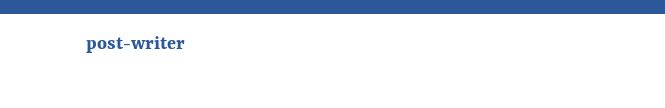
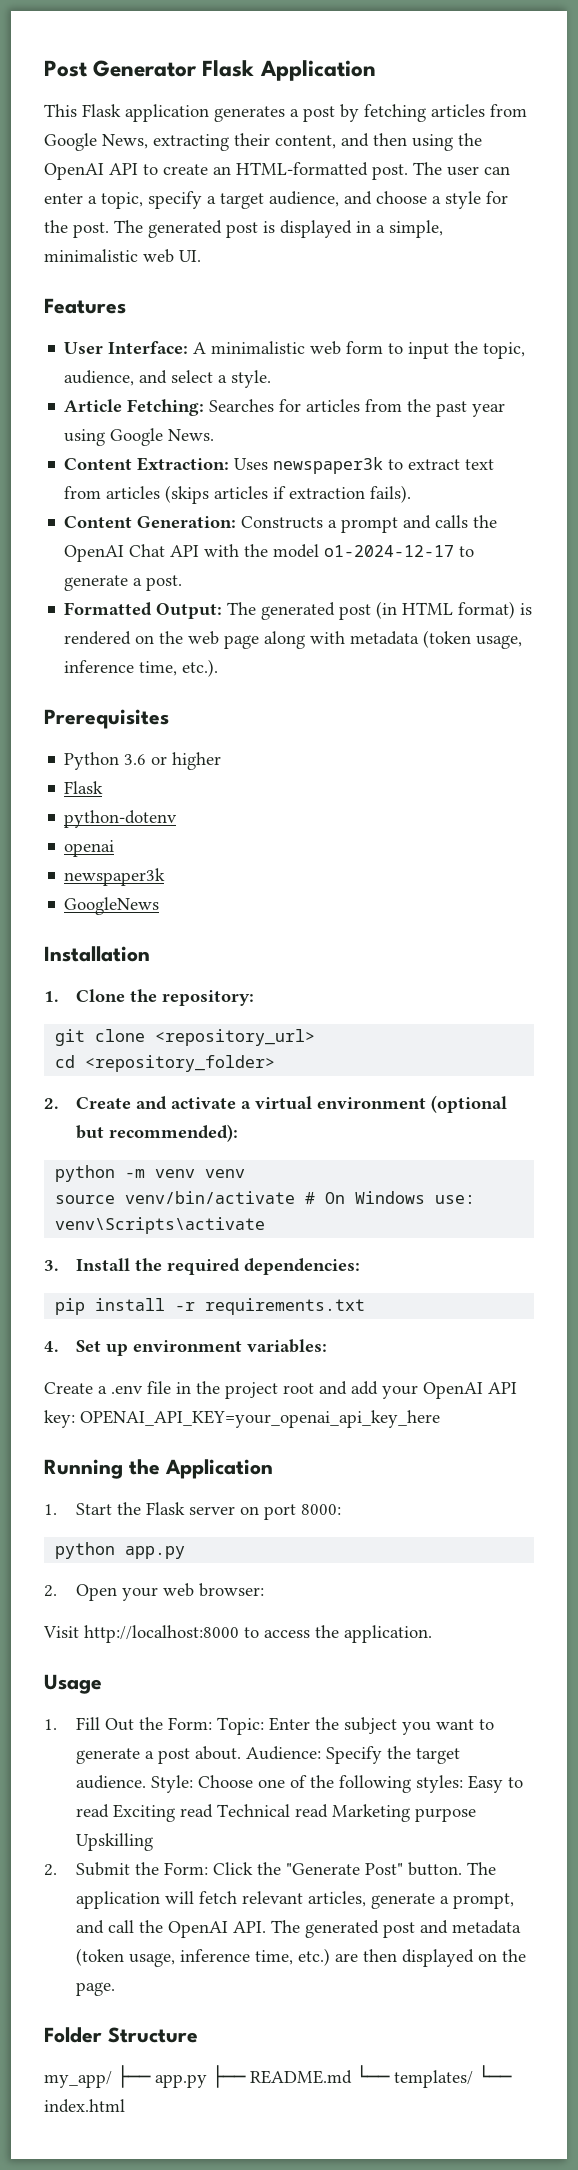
- post-writer
+ Post Generator Flask Application
+ This Flask application generates a post by fetching articles from Google News, extracting their content, and then using the OpenAI API to create an HTML-formatted post. The user can enter a topic, specify a target audience, and choose a style for the post. The generated post is displayed in a simple, minimalistic web UI.
+ Features
+ User Interface: A minimalistic web form to input the topic, audience, and select a style.
+ Article Fetching: Searches for articles from the past year using Google News.
+ Content Extraction: Uses newspaper3k to extract text from articles (skips articles if extraction fails).
+ Content Generation: Constructs a prompt and calls the OpenAI Chat API with the model o1-2024-12-17 to generate a post.
+ Formatted Output: The generated post (in HTML format) is rendered on the web page along with metadata (token usage, inference time, etc.).
+ Prerequisites
+ Python 3.6 or higher
+ Flask
+ python-dotenv
+ openai
+ newspaper3k
+ GoogleNews
+ Installation
+ 1. Clone the repository:
+ git clone <repository_url>
+ cd <repository_folder>
+ 2. Create and activate a virtual environment (optional but recommended):
+ python -m venv venv
+ source venv/bin/activate # On Windows use: venv\Scripts\activate
+ 3. Install the required dependencies:
+ pip install -r requirements.txt
+ 4. Set up environment variables:
+ Create a .env file in the project root and add your OpenAI API key: OPENAI_API_KEY=your_openai_api_key_here
+ Running the Application
+ 1. Start the Flask server on port 8000:
+ python app.py
+ 2. Open your web browser:
+ Visit http://localhost:8000 to access the application.
+ Usage
+ 1. Fill Out the Form: Topic: Enter the subject you want to generate a post about. Audience: Specify the target audience. Style: Choose one of the following styles: Easy to read Exciting read Technical read Marketing purpose Upskilling
+ 2. Submit the Form: Click the "Generate Post" button. The application will fetch relevant articles, generate a prompt, and call the OpenAI API. The generated post and metadata (token usage, inference time, etc.) are then displayed on the page.
+ Folder Structure
+ my_app/ ├── app.py ├── README.md └── templates/ └── index.html

